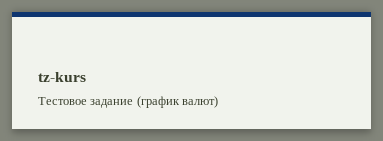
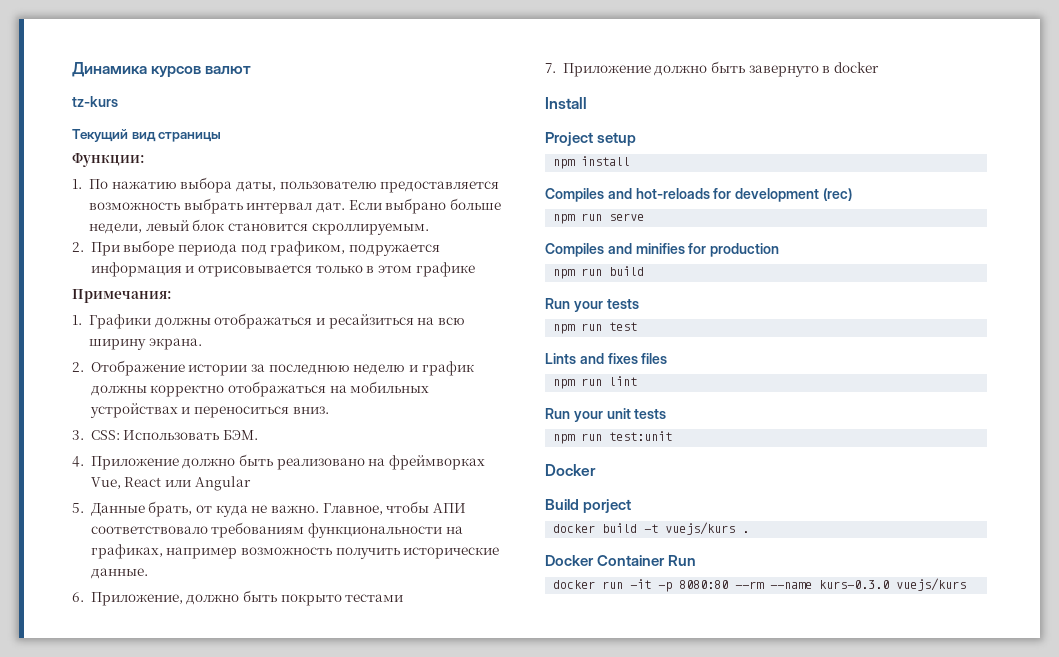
+ Динамика курсов валют
  tz-kurs
- Тестовое задание (график валют)
+ Текущий вид страницы
+ Функции:
+ 1. По нажатию выбора даты, пользователю предоставляется возможность выбрать интервал дат. Если выбрано больше недели, левый блок становится скроллируемым.
+ 2. При выборе периода под графиком, подружается информация и отрисовывается только в этом графике
+ Примечания:
+ 1. Графики должны отображаться и ресайзиться на всю ширину экрана.
+ 2. Отображение истории за последнюю неделю и график должны корректно отображаться на мобильных устройствах и переноситься вниз.
+ 3. CSS: Использовать БЭМ.
+ 4. Приложение должно быть реализовано на фреймворках Vue, React или Angular
+ 5. Данные брать, от куда не важно. Главное, чтобы АПИ соответствовало требованиям функциональности на графиках, например возможность получить исторические данные.
+ 6. Приложение, должно быть покрыто тестами
+ 7. Приложение должно быть завернуто в docker
+ Install
+ Project setup
+ npm install
+ Compiles and hot-reloads for development (rec)
+ npm run serve
+ Compiles and minifies for production
+ npm run build
+ Run your tests
+ npm run test
+ Lints and fixes files
+ npm run lint
+ Run your unit tests
+ npm run test:unit
+ Docker
+ Build porject
+ docker build -t vuejs/kurs .
+ Docker Container Run
+ docker run -it -p 8080:80 --rm --name kurs-0.3.0 vuejs/kurs

